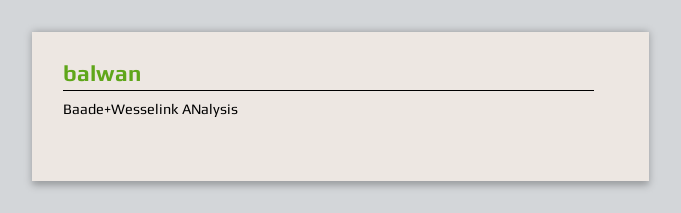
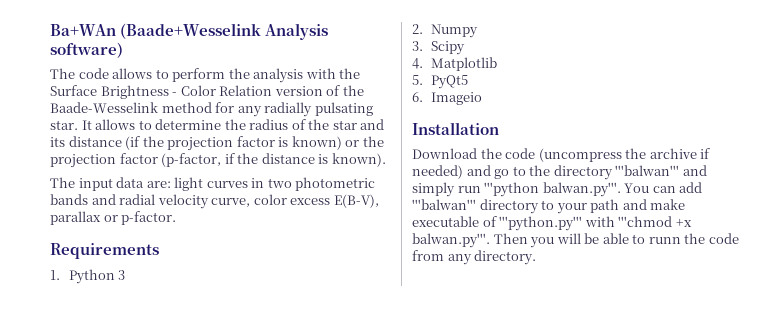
- balwan
- Baade+Wesselink ANalysis
+ Ba+WAn (Baade+Wesselink Analysis software)
+ The code allows to perform the analysis with the Surface Brightness - Color Relation version of the Baade-Wesselink method for any radially pulsating star. It allows to determine the radius of the star and its distance (if the projection factor is known) or the projection factor (p-factor, if the distance is known).
+ The input data are: light curves in two photometric bands and radial velocity curve, color excess E(B-V), parallax or p-factor.
+ Requirements
+ 1. Python 3
+ 2. Numpy
+ 3. Scipy
+ 4. Matplotlib
+ 5. PyQt5
+ 6. Imageio
+ Installation
+ Download the code (uncompress the archive if needed) and go to the directory '''balwan''' and simply run '''python balwan.py'''. You can add '''balwan''' directory to your path and make executable of '''python.py''' with '''chmod +x balwan.py'''. Then you will be able to runn the code from any directory.

